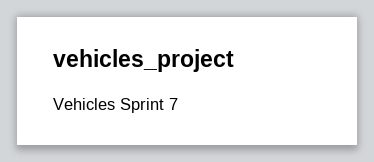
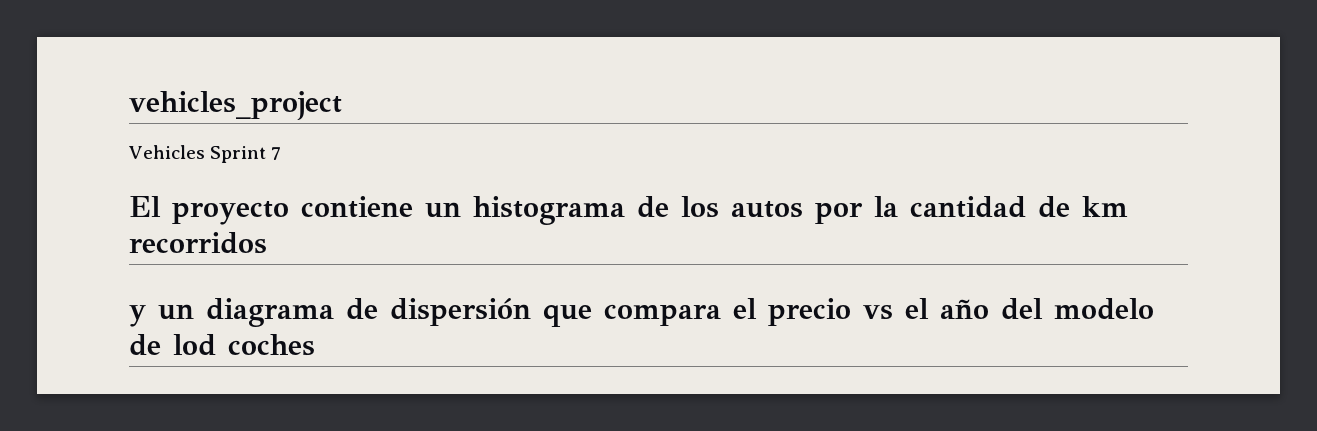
+ El proyecto contiene un histograma de los autos por la cantidad de km recorridos
+ y un diagrama de dispersión que compara el precio vs el año del modelo de lod coches

